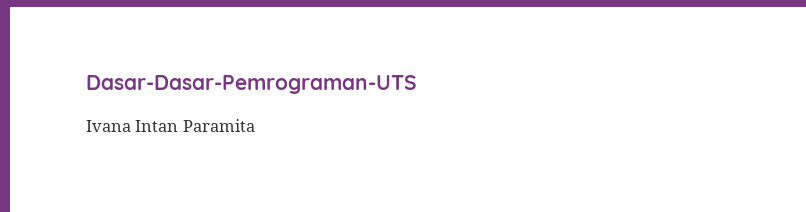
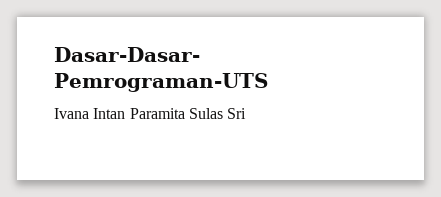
- Ivana Intan Paramita
+ Ivana Intan Paramita Sulas Sri

